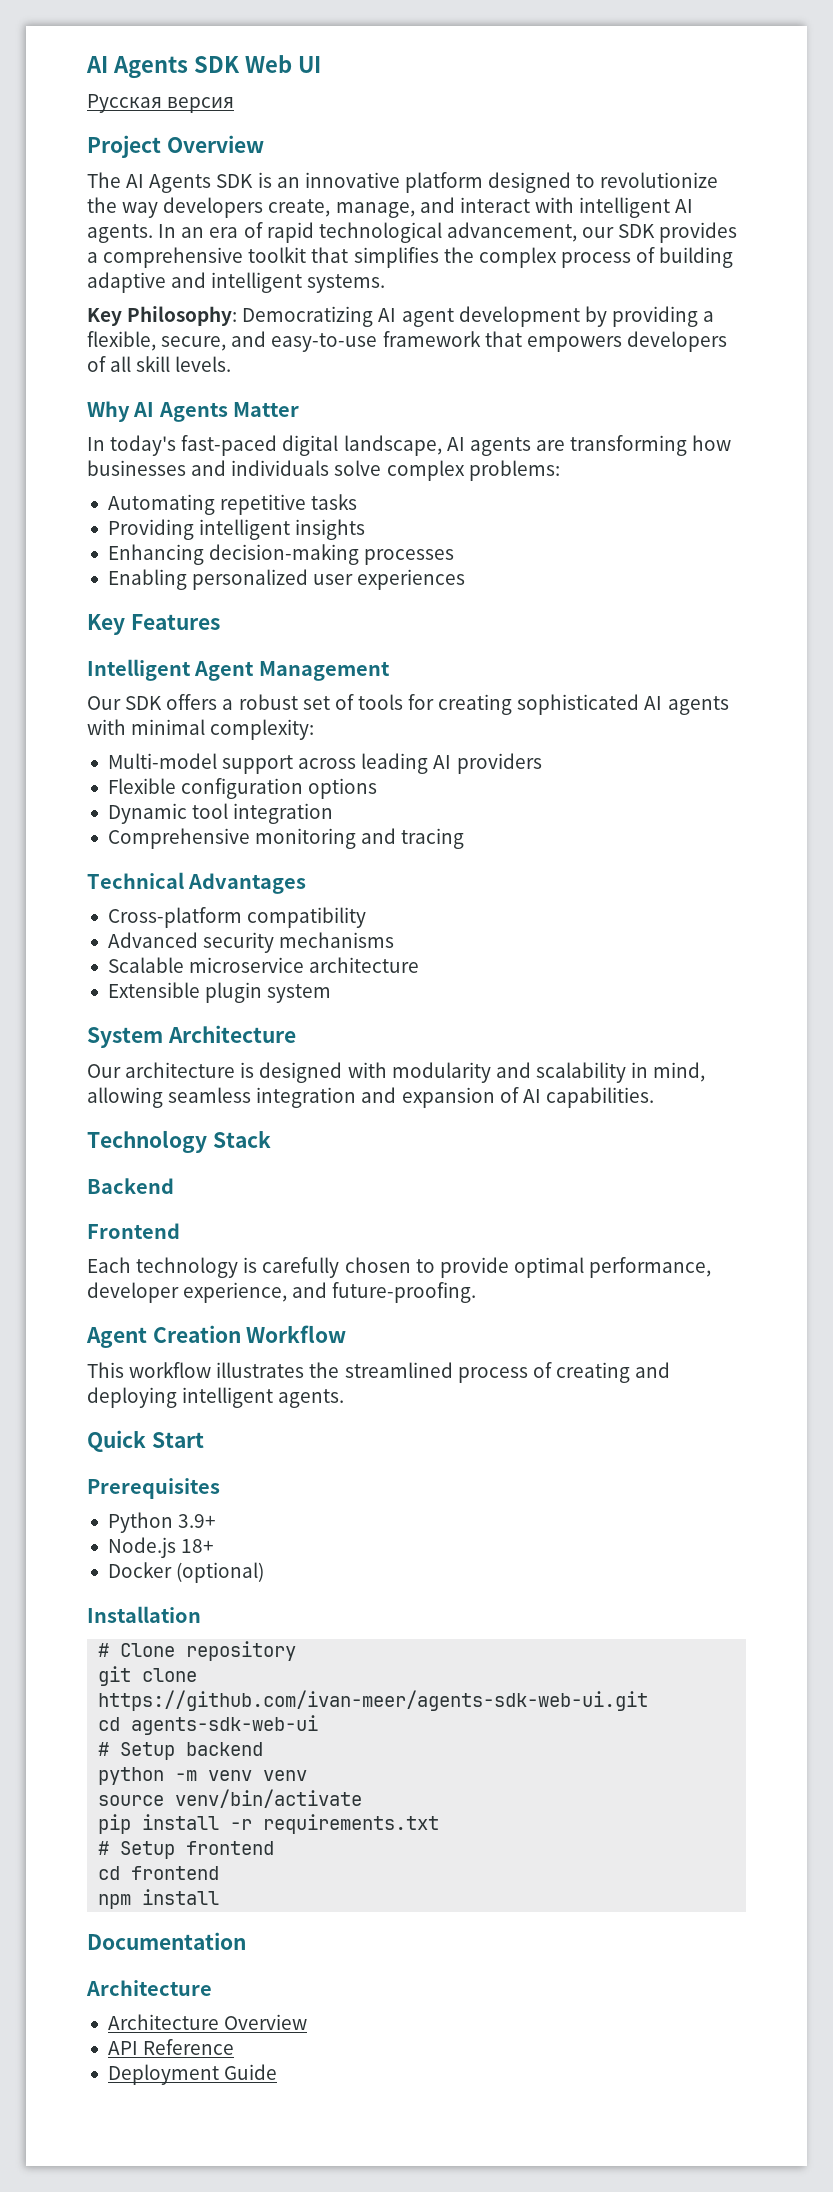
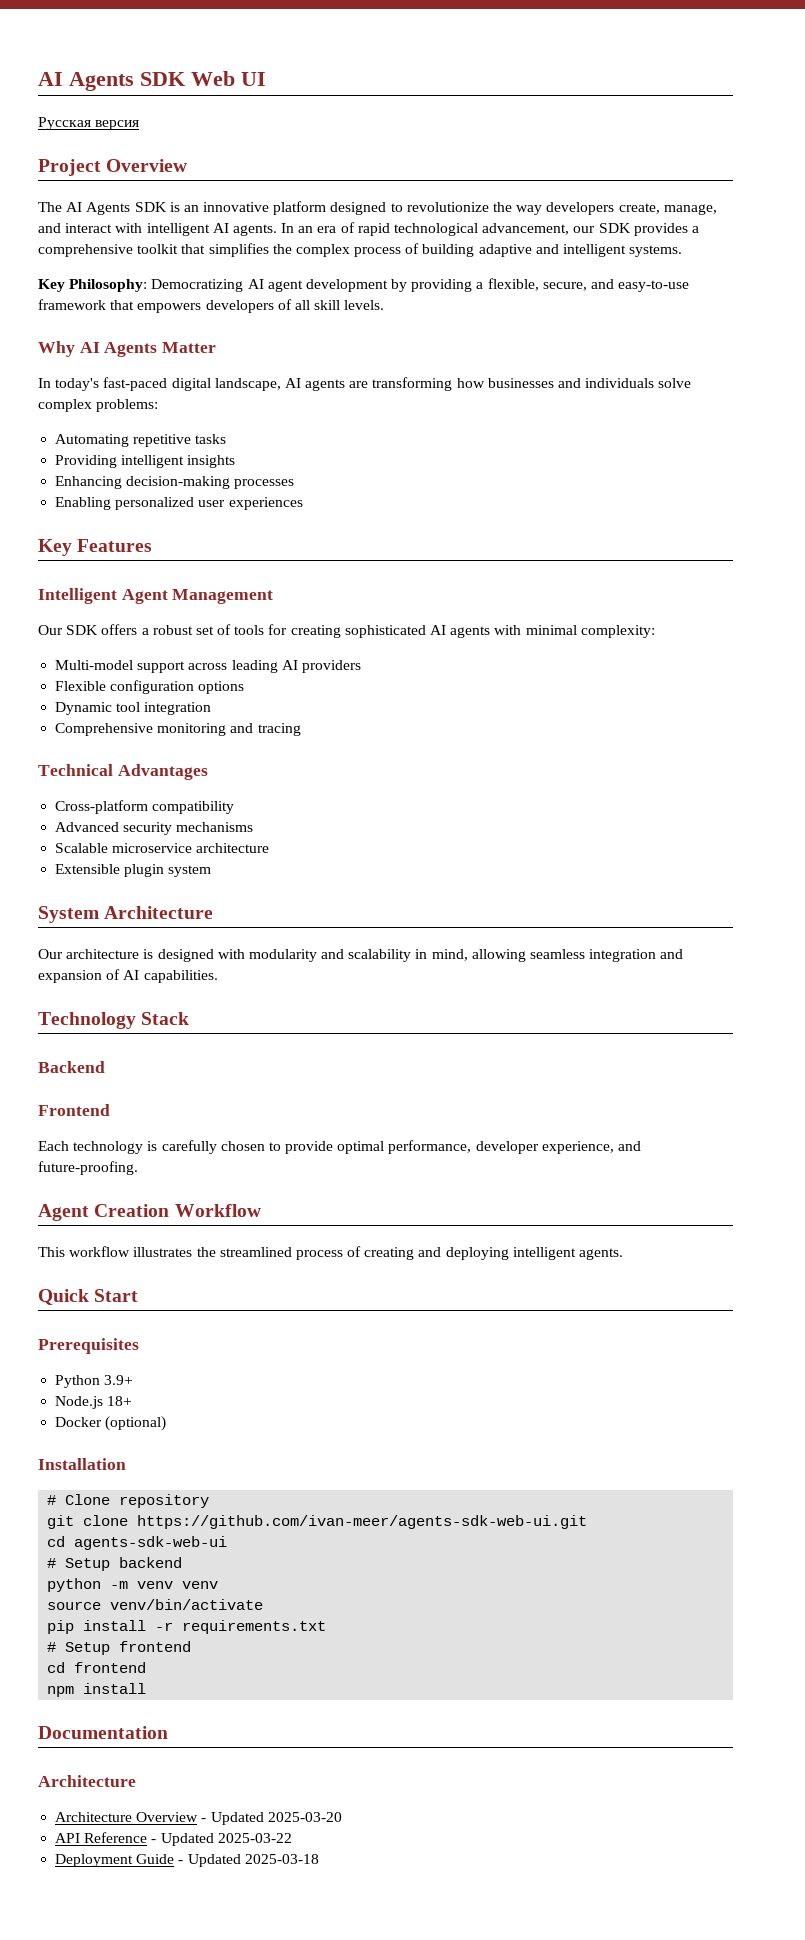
- Architecture Overview
+ Architecture Overview - Updated 2025-03-20
- API Reference
+ API Reference - Updated 2025-03-22
- Deployment Guide
+ Deployment Guide - Updated 2025-03-18

